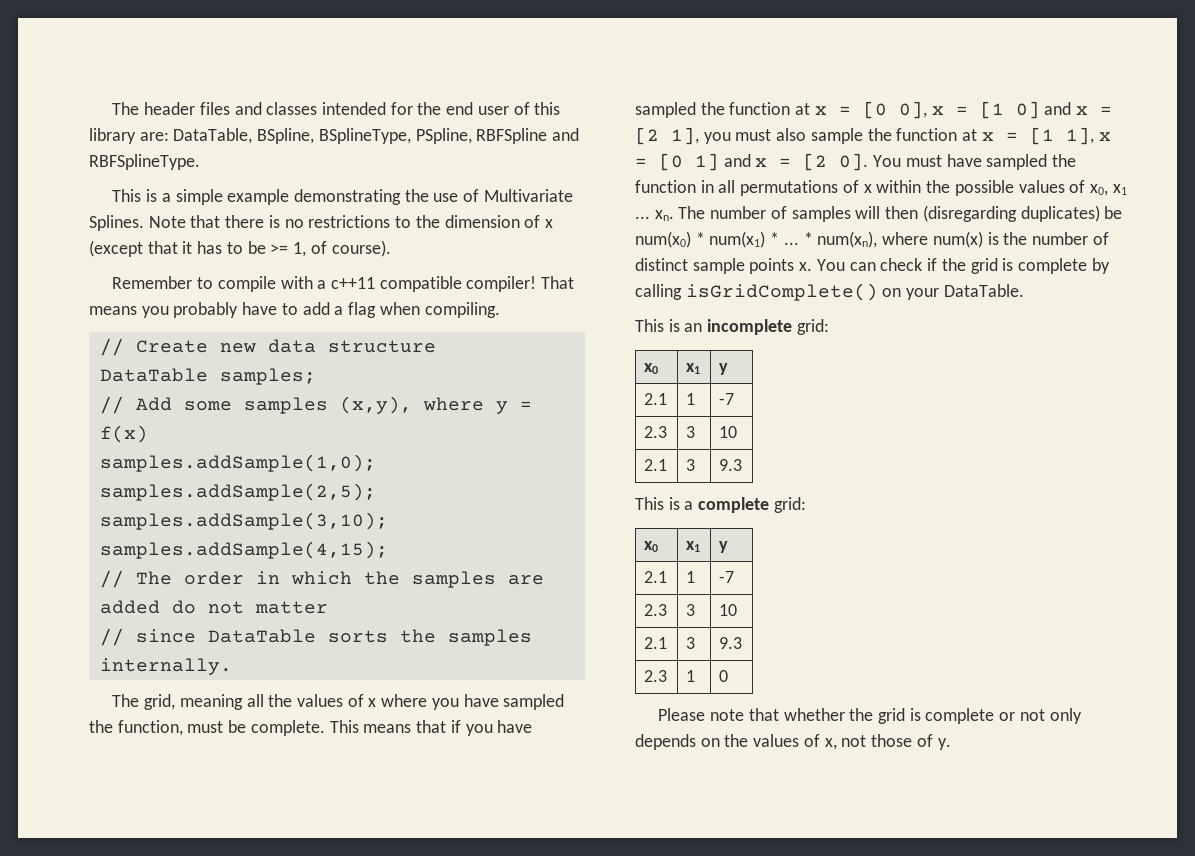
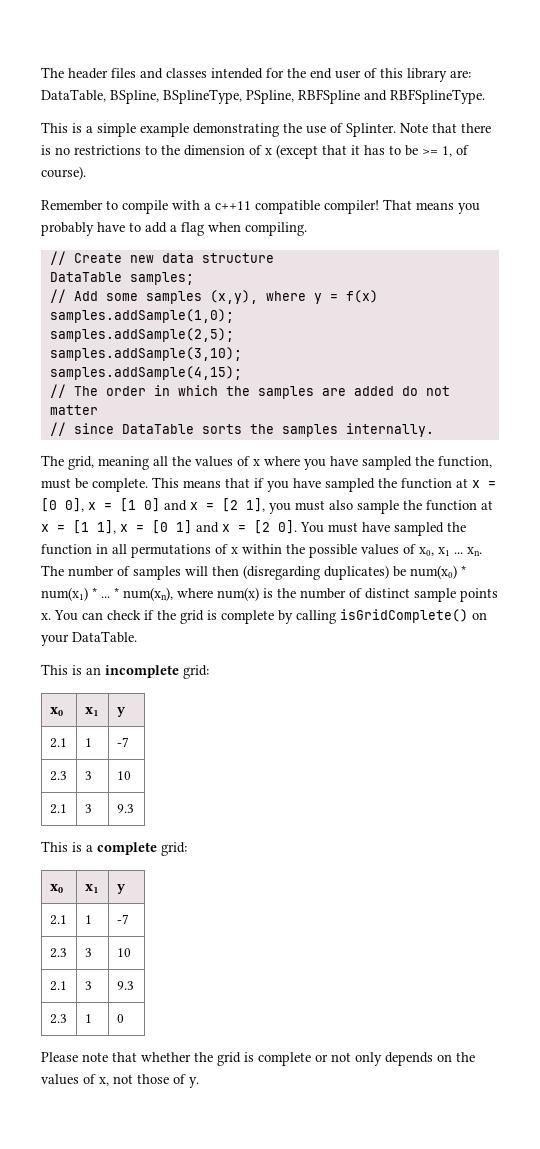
- This is a simple example demonstrating the use of Multivariate Splines.
+ This is a simple example demonstrating the use of Splinter.

